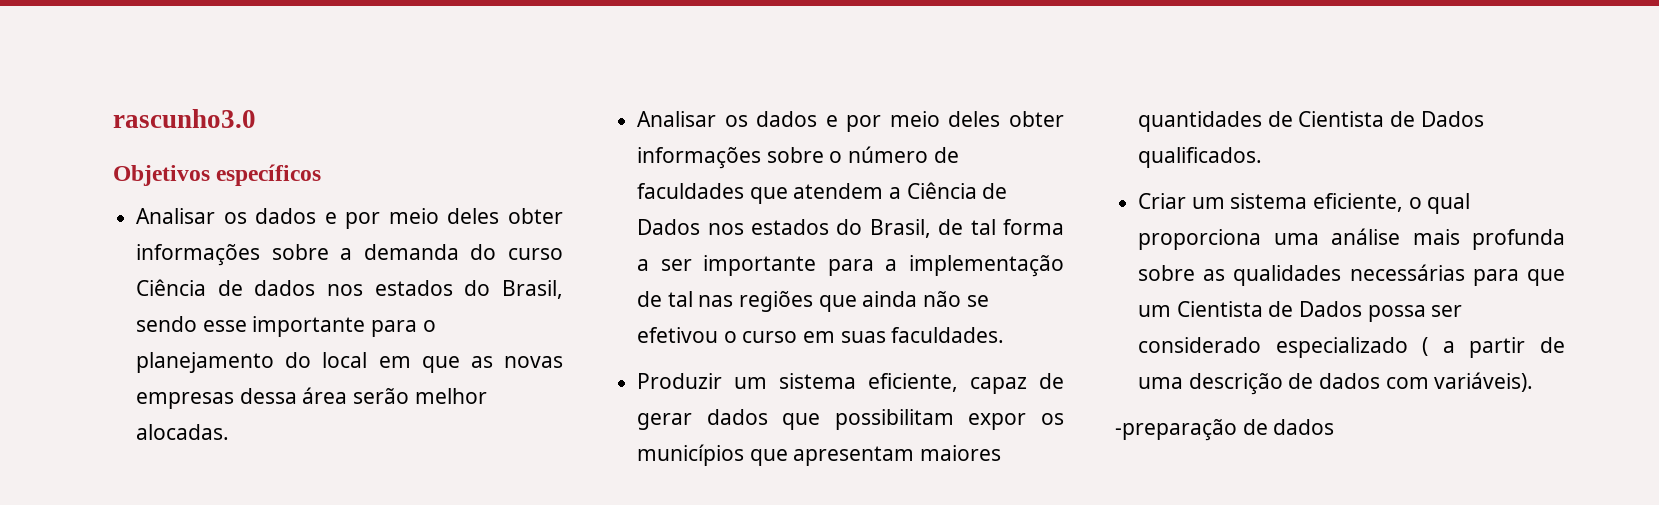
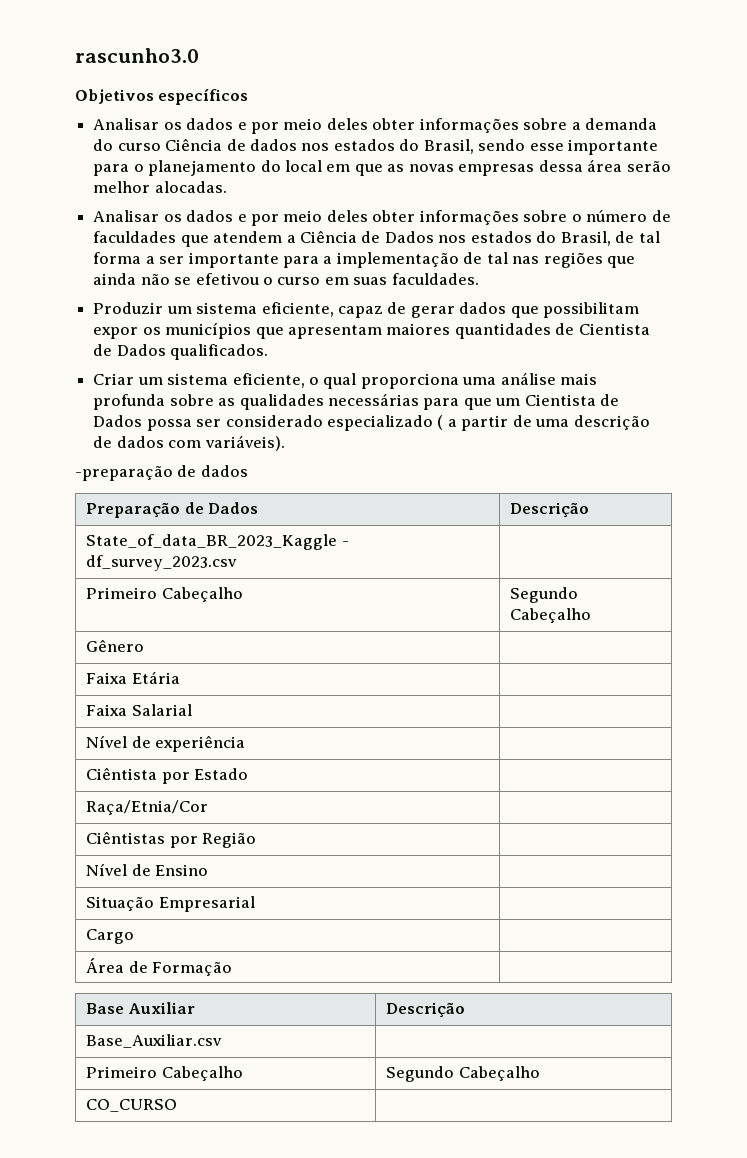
+ Preparação de Dados | Descrição
+ State_of_data_BR_2023_Kaggle - df_survey_2023.csv |
+ Primeiro Cabeçalho | Segundo Cabeçalho
+ Gênero |
+ Faixa Etária |
+ Faixa Salarial |
+ Nível de experiência |
+ Ciêntista por Estado |
+ Raça/Etnia/Cor |
+ Ciêntistas por Região |
+ Nível de Ensino |
+ Situação Empresarial |
+ Cargo |
+ Área de Formação |
+ Base Auxiliar | Descrição
+ Base_Auxiliar.csv |
+ Primeiro Cabeçalho | Segundo Cabeçalho
+ CO_CURSO |

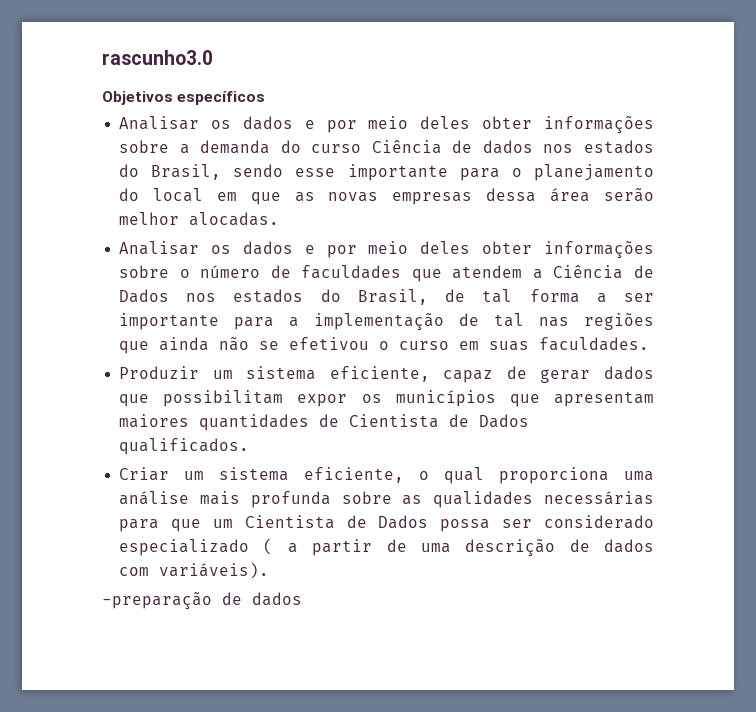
- Preparação de Dados | Descrição
- State_of_data_BR_2023_Kaggle - df_survey_2023.csv |
- Primeiro Cabeçalho | Segundo Cabeçalho
- Gênero |
- Faixa Etária |
- Faixa Salarial |
- Nível de experiência |
- Ciêntista por Estado |
- Raça/Etnia/Cor |
- Ciêntistas por Região |
- Nível de Ensino |
- Situação Empresarial |
- Cargo |
- Área de Formação |
- Base Auxiliar | Descrição
- Base_Auxiliar.csv |
- Primeiro Cabeçalho | Segundo Cabeçalho
- CO_CURSO |

